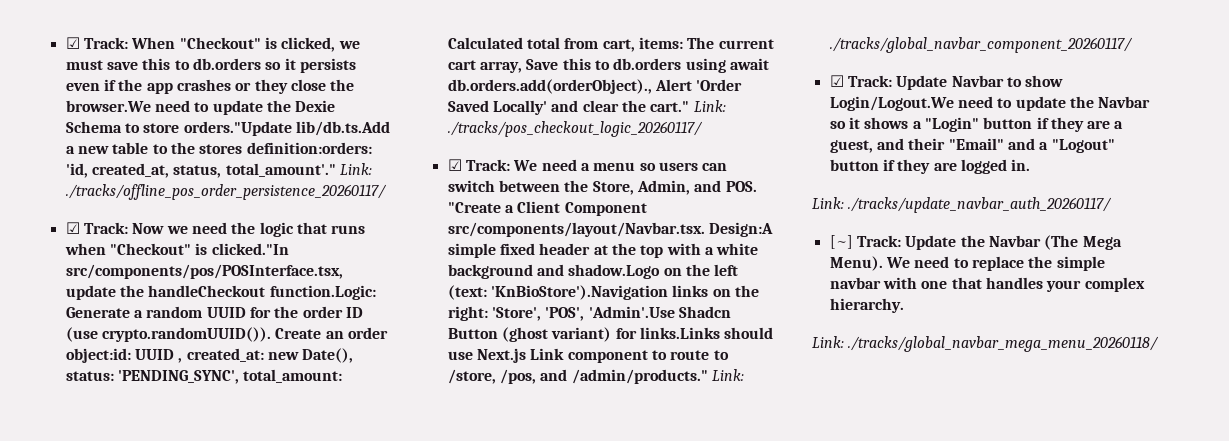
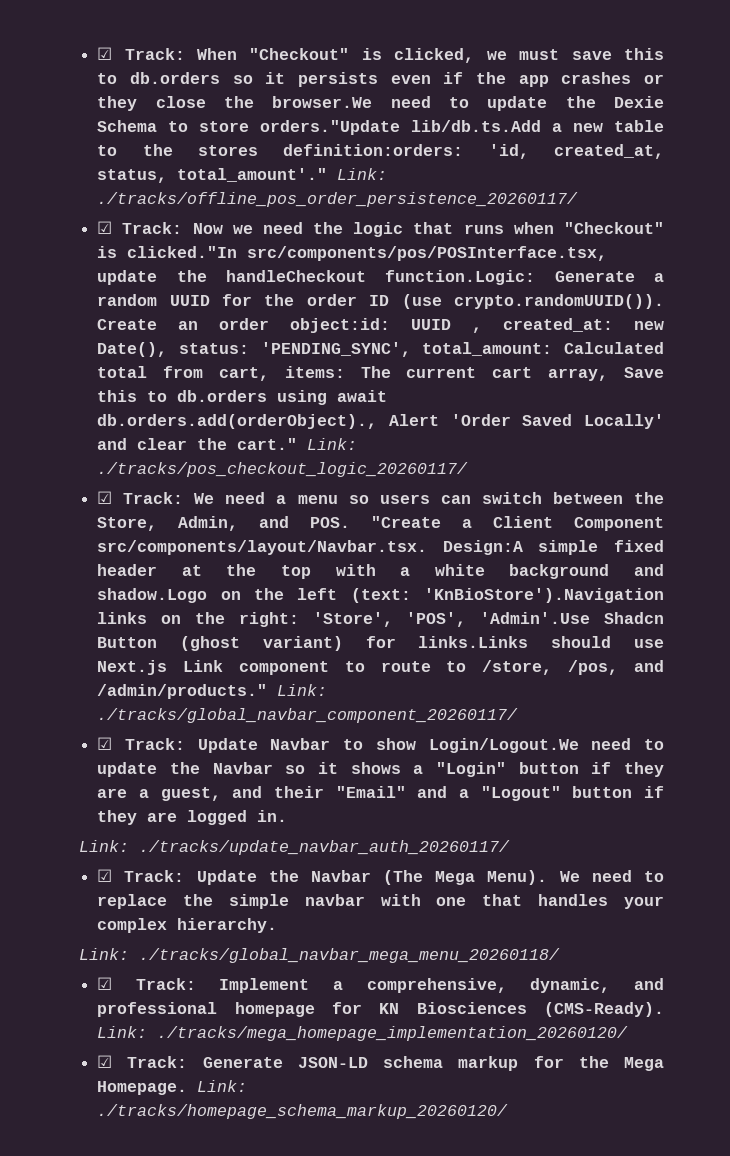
- [~] Track: Update the Navbar (The Mega Menu).
+ ☑ Track: Update the Navbar (The Mega Menu).
+ ☑ Track: Implement a comprehensive, dynamic, and professional homepage for KN Biosciences (CMS-Ready). Link: ./tracks/mega_homepage_implementation_20260120/
+ ☑ Track: Generate JSON-LD schema markup for the Mega Homepage. Link: ./tracks/homepage_schema_markup_20260120/

